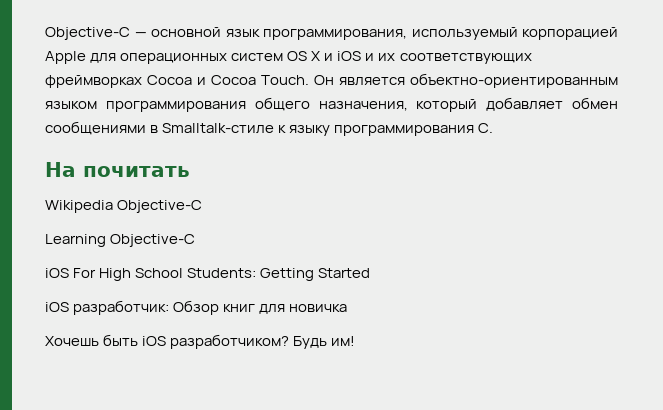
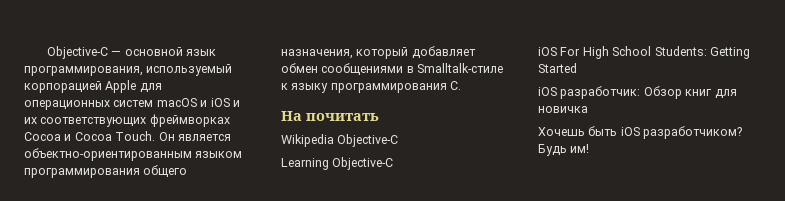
- Objective-C — основной язык программирования, используемый корпорацией Apple для операционных систем OS X и iOS и их соответствующих фреймворках Cocoa и Cocoa Touch.
+ Objective-C — основной язык программирования, используемый корпорацией Apple для операционных систем macOS и iOS и их соответствующих фреймворках Cocoa и Cocoa Touch.

